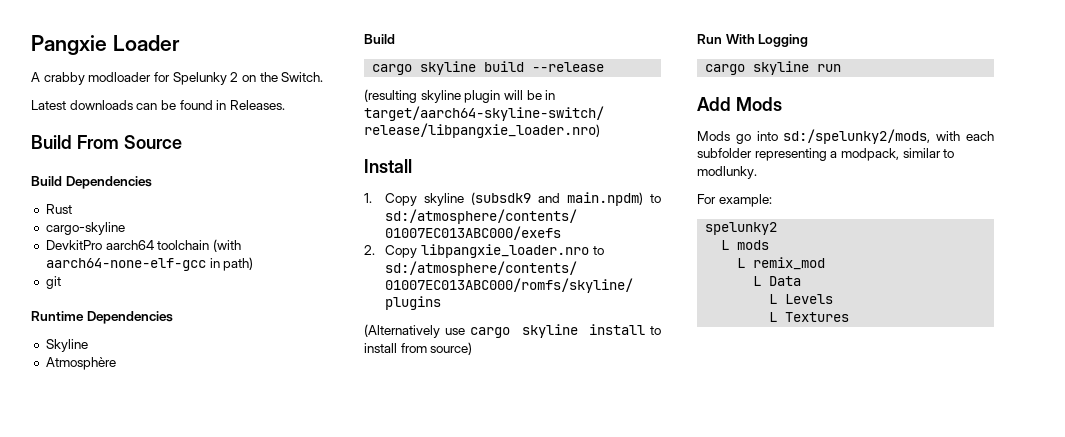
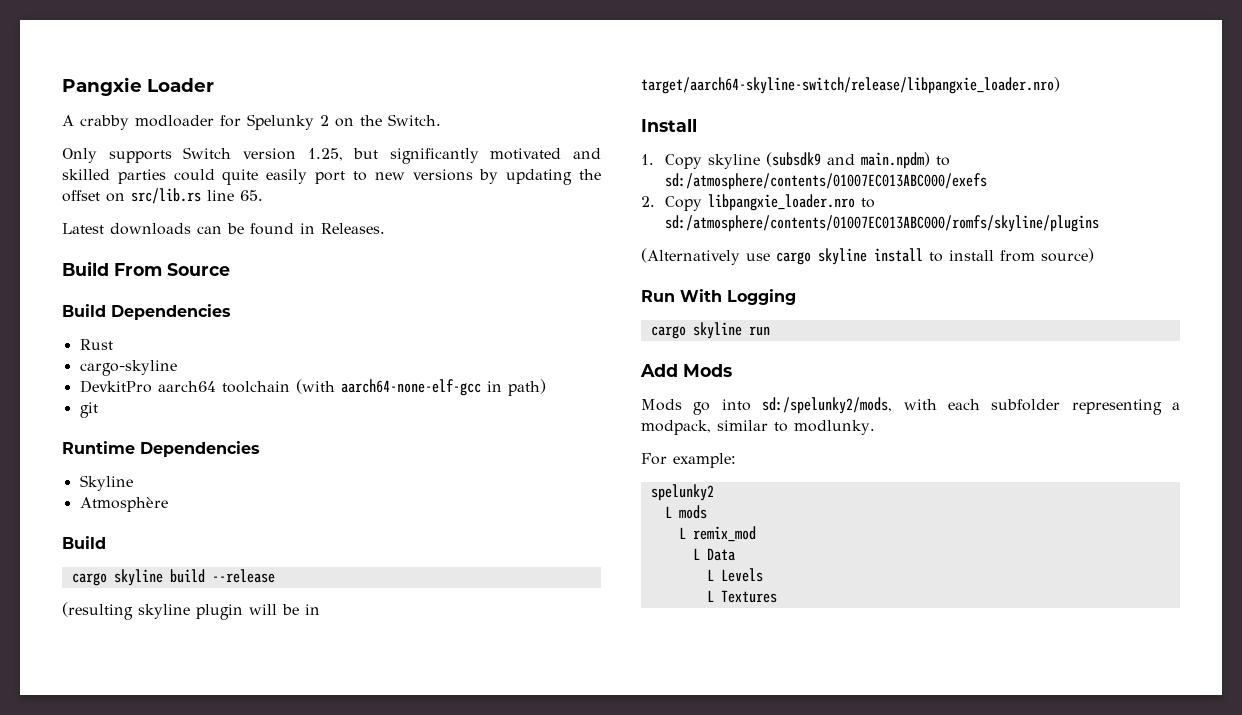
+ Only supports Switch version 1.25, but significantly motivated and skilled parties could quite easily port to new versions by updating the offset on src/lib.rs line 65.

